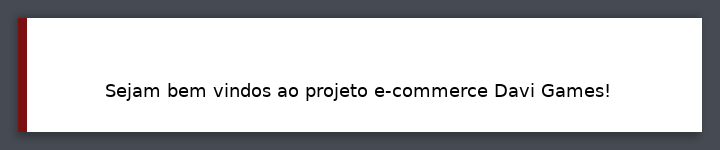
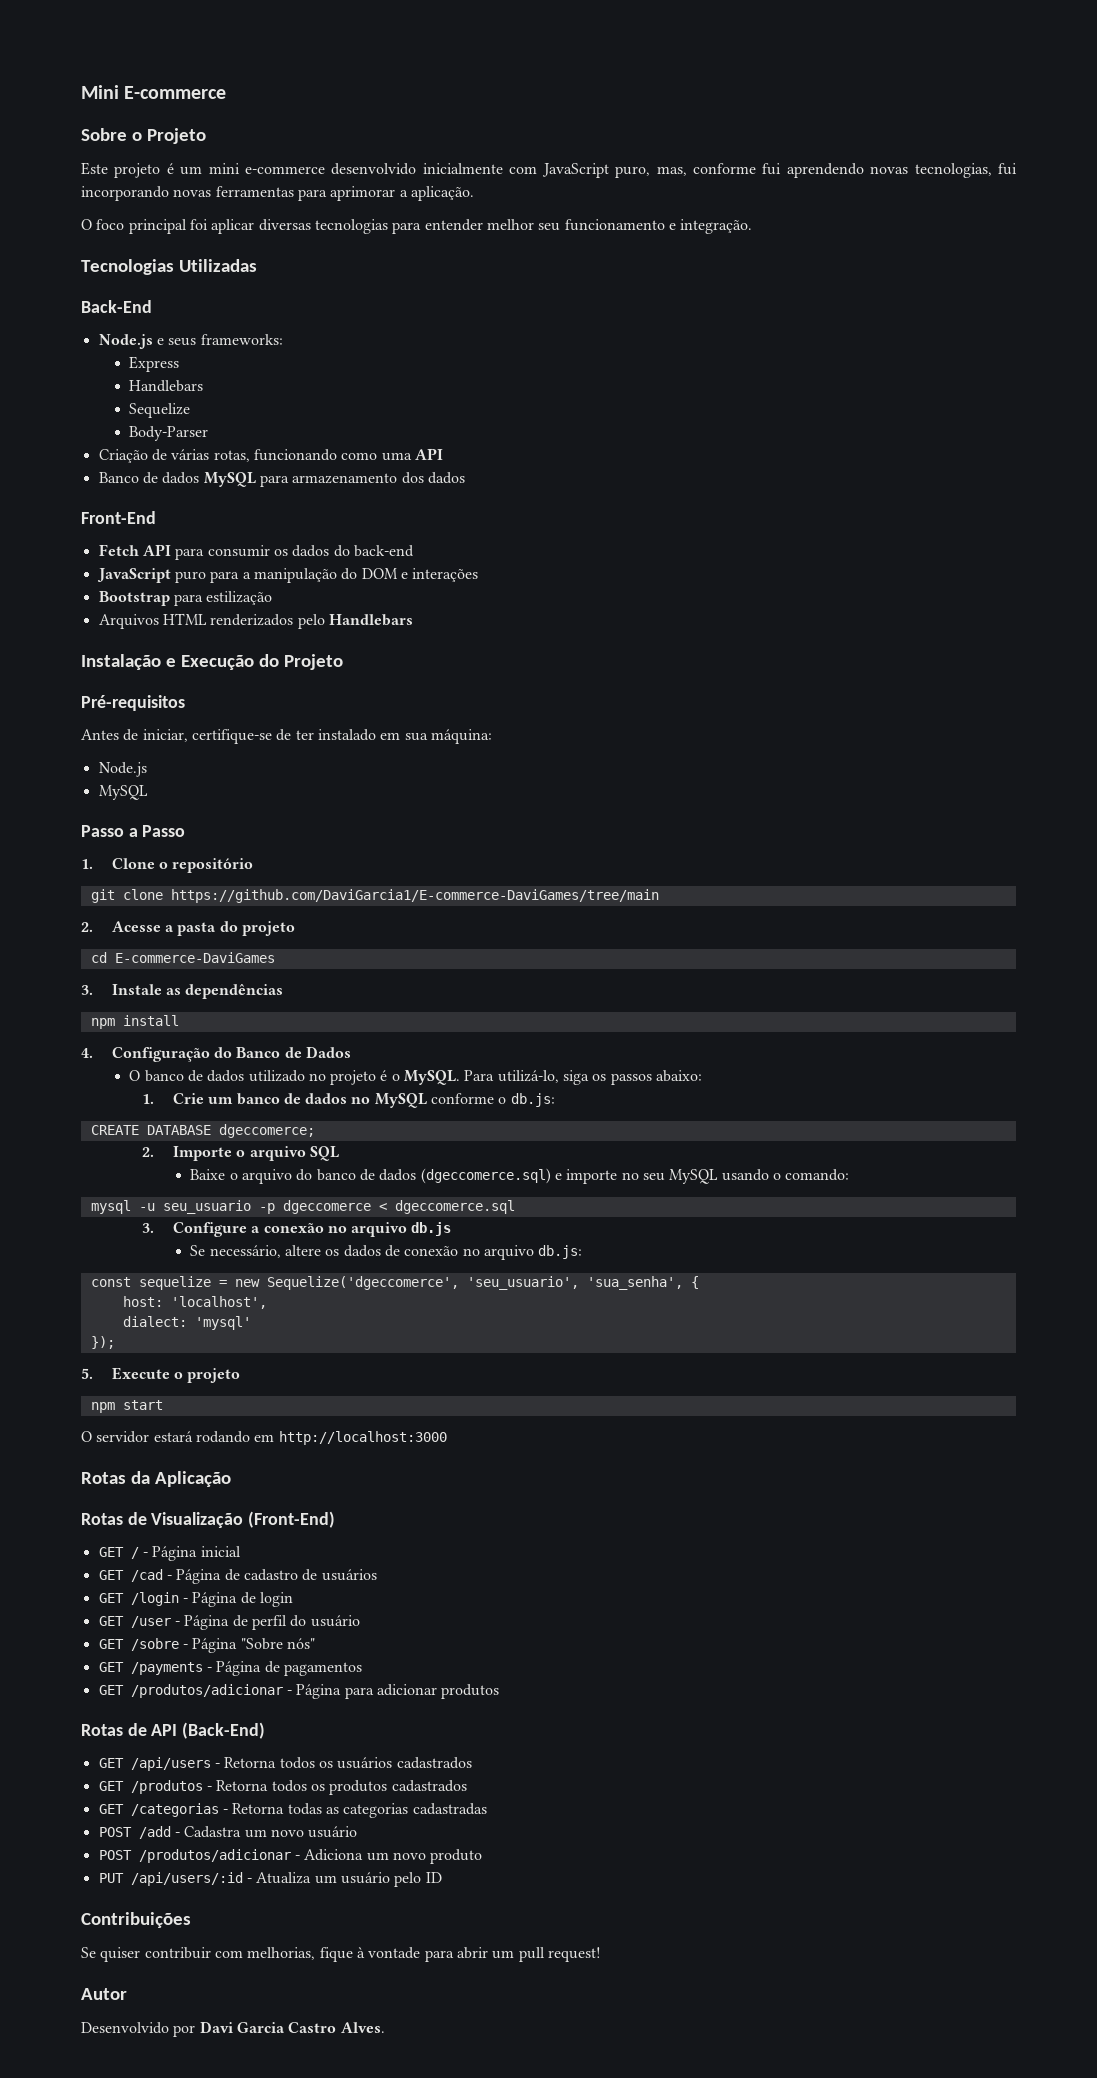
- Sejam bem vindos ao projeto e-commerce Davi Games!
+ Mini E-commerce
+ Sobre o Projeto
+ Este projeto é um mini e-commerce desenvolvido inicialmente com JavaScript puro, mas, conforme fui aprendendo novas tecnologias, fui incorporando novas ferramentas para aprimorar a aplicação.
+ O foco principal foi aplicar diversas tecnologias para entender melhor seu funcionamento e integração.
+ Tecnologias Utilizadas
+ Back-End
+ Node.js e seus frameworks:
+ Express
+ Handlebars
+ Sequelize
+ Body-Parser
+ Criação de várias rotas, funcionando como uma API
+ Banco de dados MySQL para armazenamento dos dados
+ Front-End
+ Fetch API para consumir os dados do back-end
+ JavaScript puro para a manipulação do DOM e interações
+ Bootstrap para estilização
+ Arquivos HTML renderizados pelo Handlebars
+ Instalação e Execução do Projeto
+ Pré-requisitos
+ Antes de iniciar, certifique-se de ter instalado em sua máquina:
+ Node.js
+ MySQL
+ Passo a Passo
+ 1. Clone o repositório
+ git clone https://github.com/DaviGarcia1/E-commerce-DaviGames/tree/main
+ 2. Acesse a pasta do projeto
+ cd E-commerce-DaviGames
+ 3. Instale as dependências
+ npm install
+ 4. Configuração do Banco de Dados
+ O banco de dados utilizado no projeto é o MySQL. Para utilizá-lo, siga os passos abaixo:
+ 1. Crie um banco de dados no MySQL conforme o db.js:
+ CREATE DATABASE dgeccomerce;
+ 2. Importe o arquivo SQL
+ Baixe o arquivo do banco de dados (dgeccomerce.sql) e importe no seu MySQL usando o comando:
+ mysql -u seu_usuario -p dgeccomerce < dgeccomerce.sql
+ 3. Configure a conexão no arquivo db.js
+ Se necessário, altere os dados de conexão no arquivo db.js:
+ const sequelize = new Sequelize('dgeccomerce', 'seu_usuario', 'sua_senha', {
+ host: 'localhost',
+ dialect: 'mysql'
+ });
+ 5. Execute o projeto
+ npm start
+ O servidor estará rodando em http://localhost:3000
+ Rotas da Aplicação
+ Rotas de Visualização (Front-End)
+ GET / - Página inicial
+ GET /cad - Página de cadastro de usuários
+ GET /login - Página de login
+ GET /user - Página de perfil do usuário
+ GET /sobre - Página "Sobre nós"
+ GET /payments - Página de pagamentos
+ GET /produtos/adicionar - Página para adicionar produtos
+ Rotas de API (Back-End)
+ GET /api/users - Retorna todos os usuários cadastrados
+ GET /produtos - Retorna todos os produtos cadastrados
+ GET /categorias - Retorna todas as categorias cadastradas
+ POST /add - Cadastra um novo usuário
+ POST /produtos/adicionar - Adiciona um novo produto
+ PUT /api/users/:id - Atualiza um usuário pelo ID
+ Contribuições
+ Se quiser contribuir com melhorias, fique à vontade para abrir um pull request!
+ Autor
+ Desenvolvido por Davi Garcia Castro Alves.

